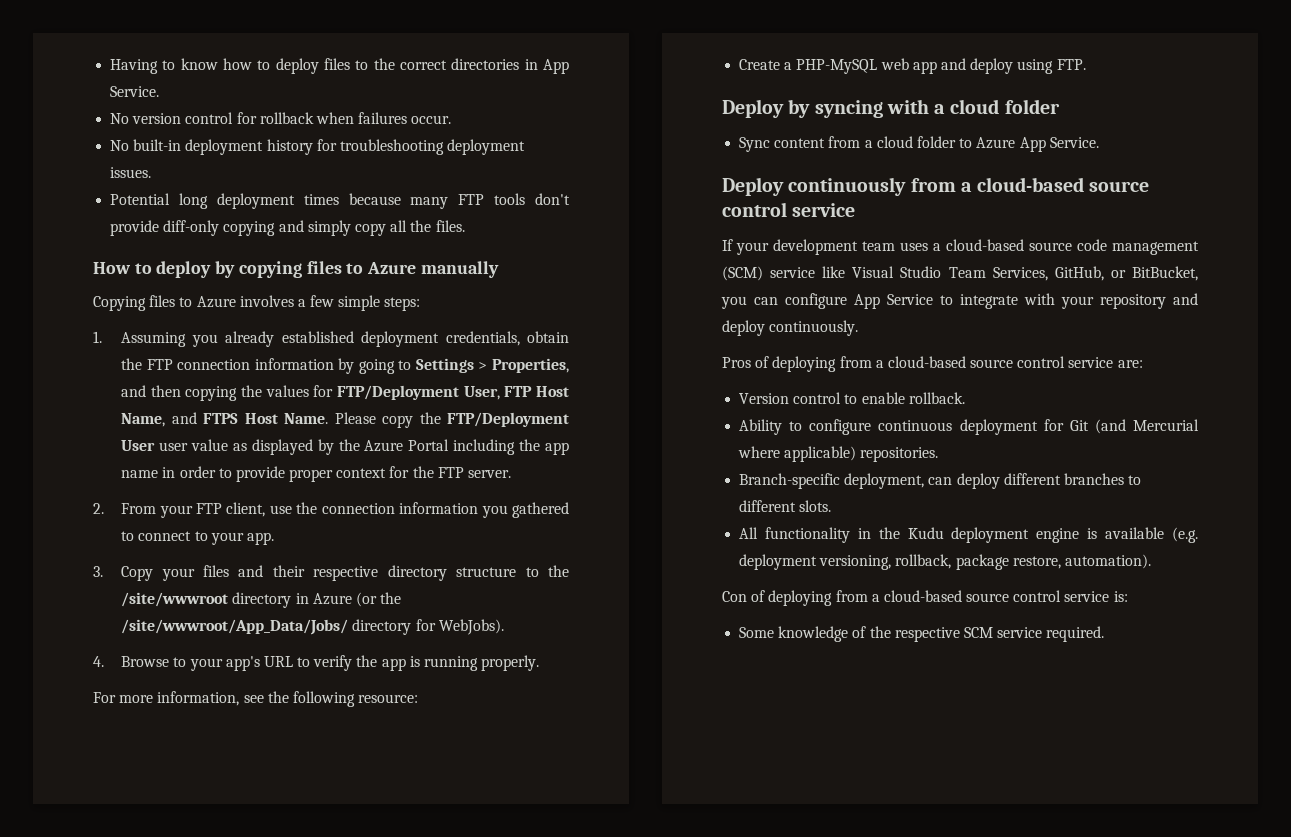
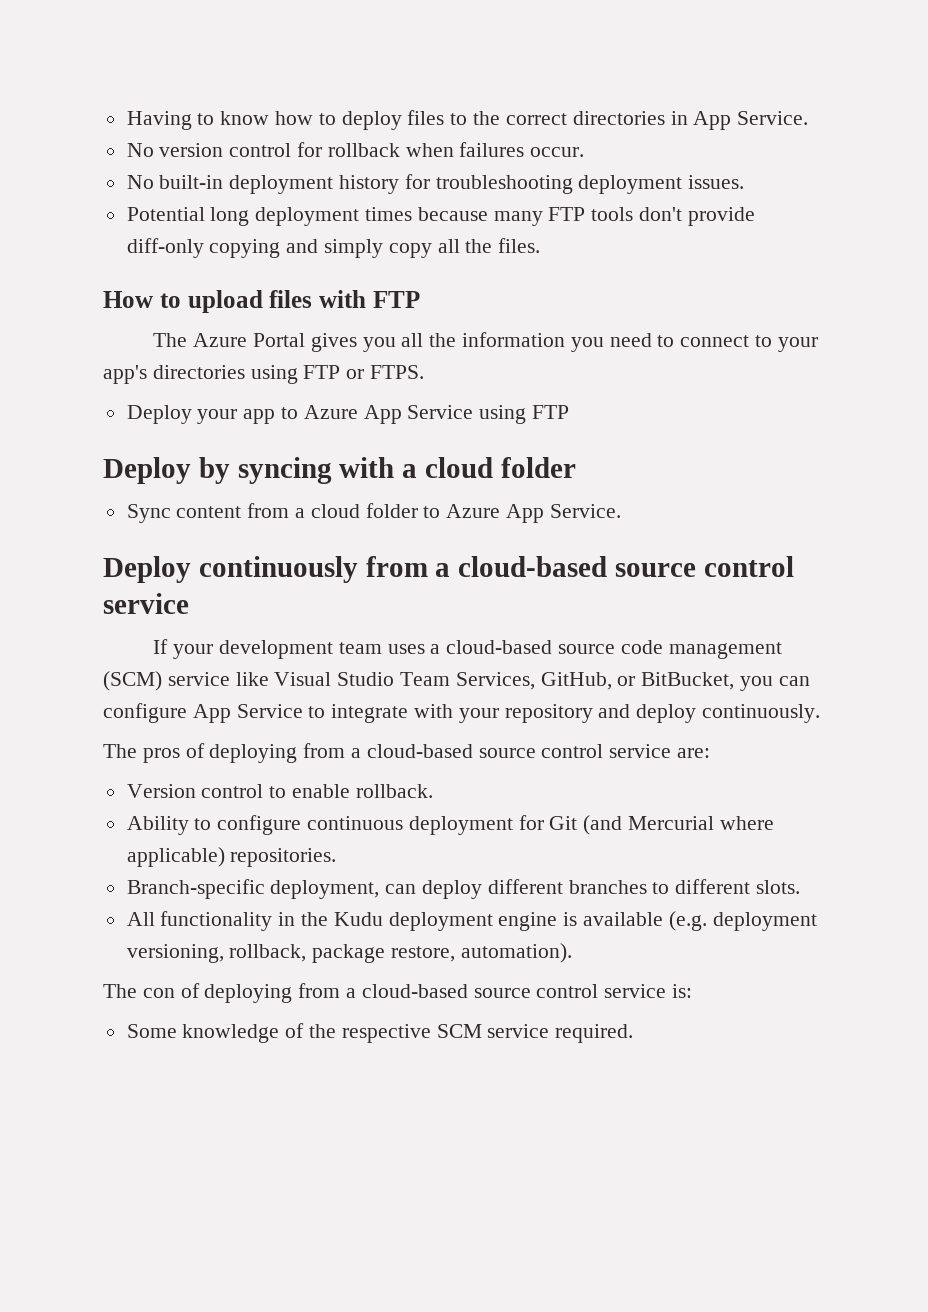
- How to deploy by copying files to Azure manually
- Copying files to Azure involves a few simple steps:
- 1. Assuming you already established deployment credentials, obtain the FTP connection information by going to Settings > Properties, and then copying the values for FTP/Deployment User, FTP Host Name, and FTPS Host Name. Please copy the FTP/Deployment User user value as displayed by the Azure Portal including the app name in order to provide proper context for the FTP server.
- 2. From your FTP client, use the connection information you gathered to connect to your app.
- 3. Copy your files and their respective directory structure to the /site/wwwroot directory in Azure (or the /site/wwwroot/App_Data/Jobs/ directory for WebJobs).
- 4. Browse to your app's URL to verify the app is running properly.
- For more information, see the following resource:
- Create a PHP-MySQL web app and deploy using FTP.
+ How to upload files with FTP
+ The Azure Portal gives you all the information you need to connect to your app's directories using FTP or FTPS.
+ Deploy your app to Azure App Service using FTP
- Pros of deploying from a cloud-based source control service are:
+ The pros of deploying from a cloud-based source control service are:
- Con of deploying from a cloud-based source control service is:
+ The con of deploying from a cloud-based source control service is:

